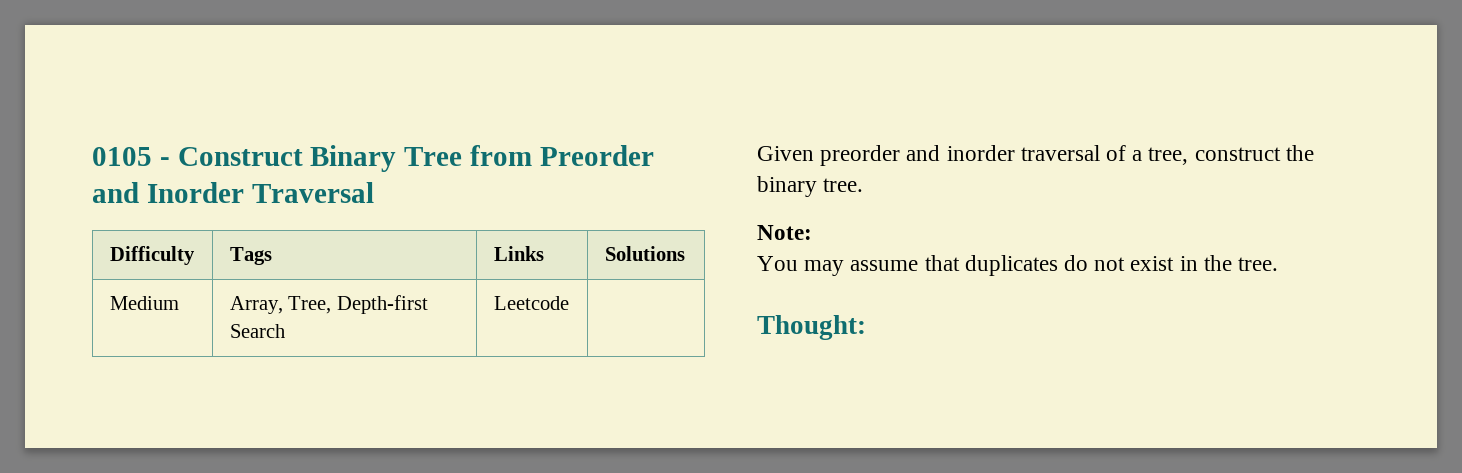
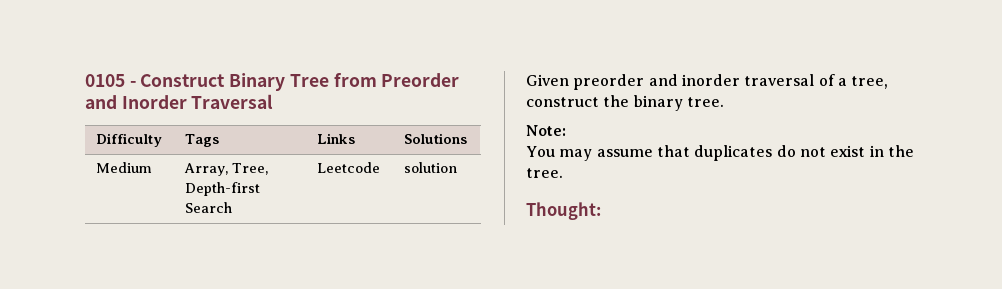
- Medium | Array, Tree, Depth-first Search | Leetcode |
+ Medium | Array, Tree, Depth-first Search | Leetcode | solution

